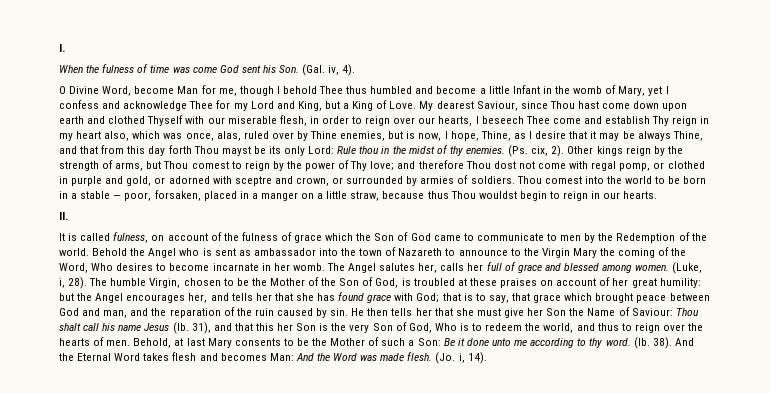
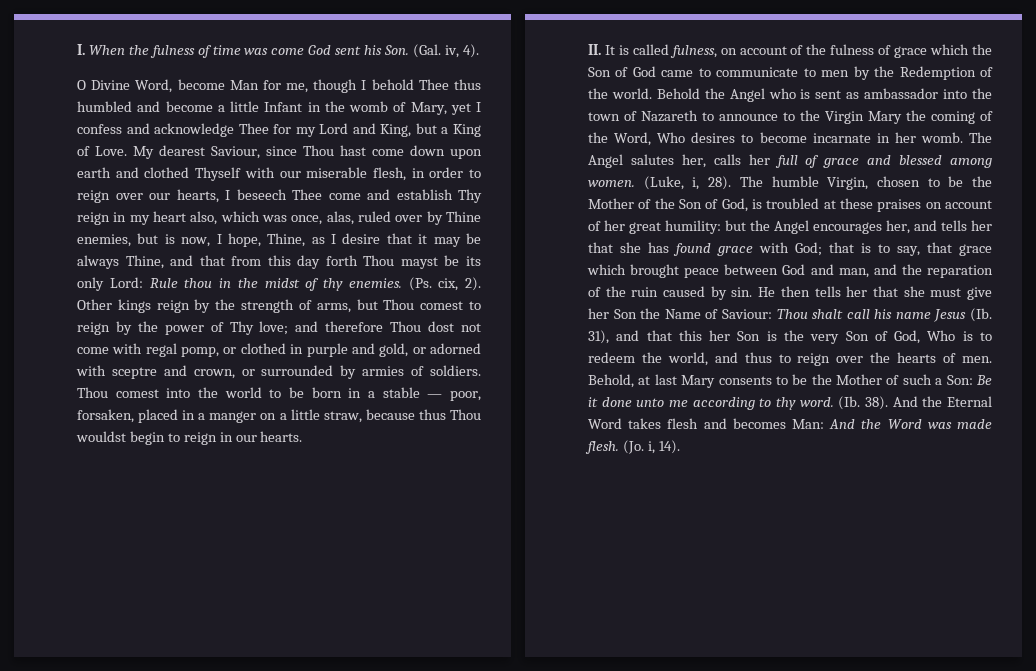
- I.
- When the fulness of time was come God sent his Son. (Gal. iv, 4).
+ I. When the fulness of time was come God sent his Son. (Gal. iv, 4).
- II.
- It is called fulness, on account of the fulness of grace which the Son of God came to communicate to men by the Redemption of the world.
+ II. It is called fulness, on account of the fulness of grace which the Son of God came to communicate to men by the Redemption of the world.

